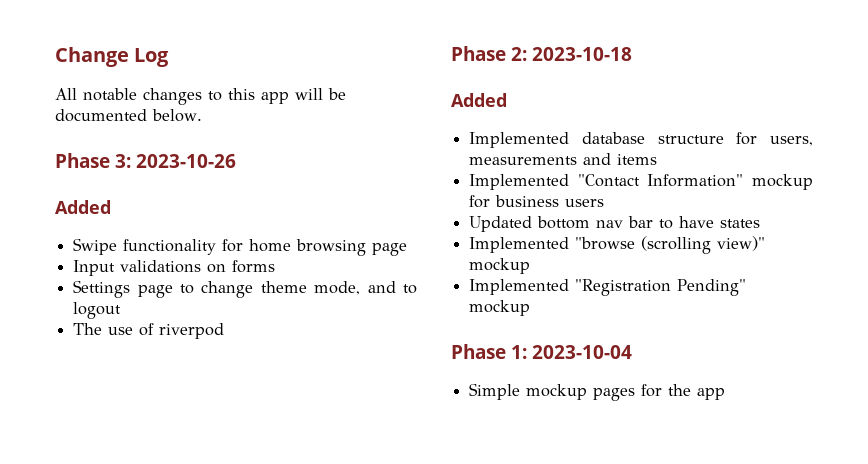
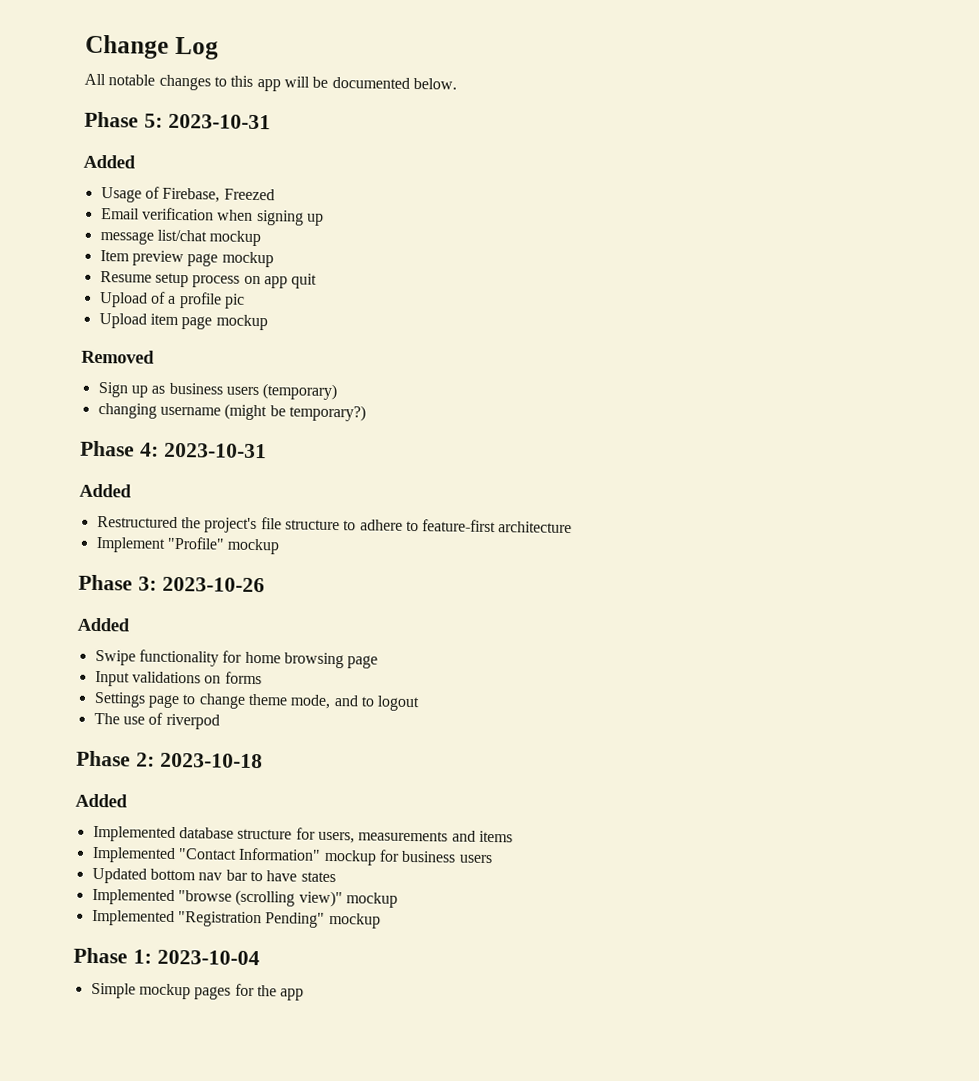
+ Phase 5: 2023-10-31
+ Added
+ Usage of Firebase, Freezed
+ Email verification when signing up
+ message list/chat mockup
+ Item preview page mockup
+ Resume setup process on app quit
+ Upload of a profile pic
+ Upload item page mockup
+ Removed
+ Sign up as business users (temporary)
+ changing username (might be temporary?)
+ Phase 4: 2023-10-31
+ Added
+ Restructured the project's file structure to adhere to feature-first architecture
+ Implement "Profile" mockup

